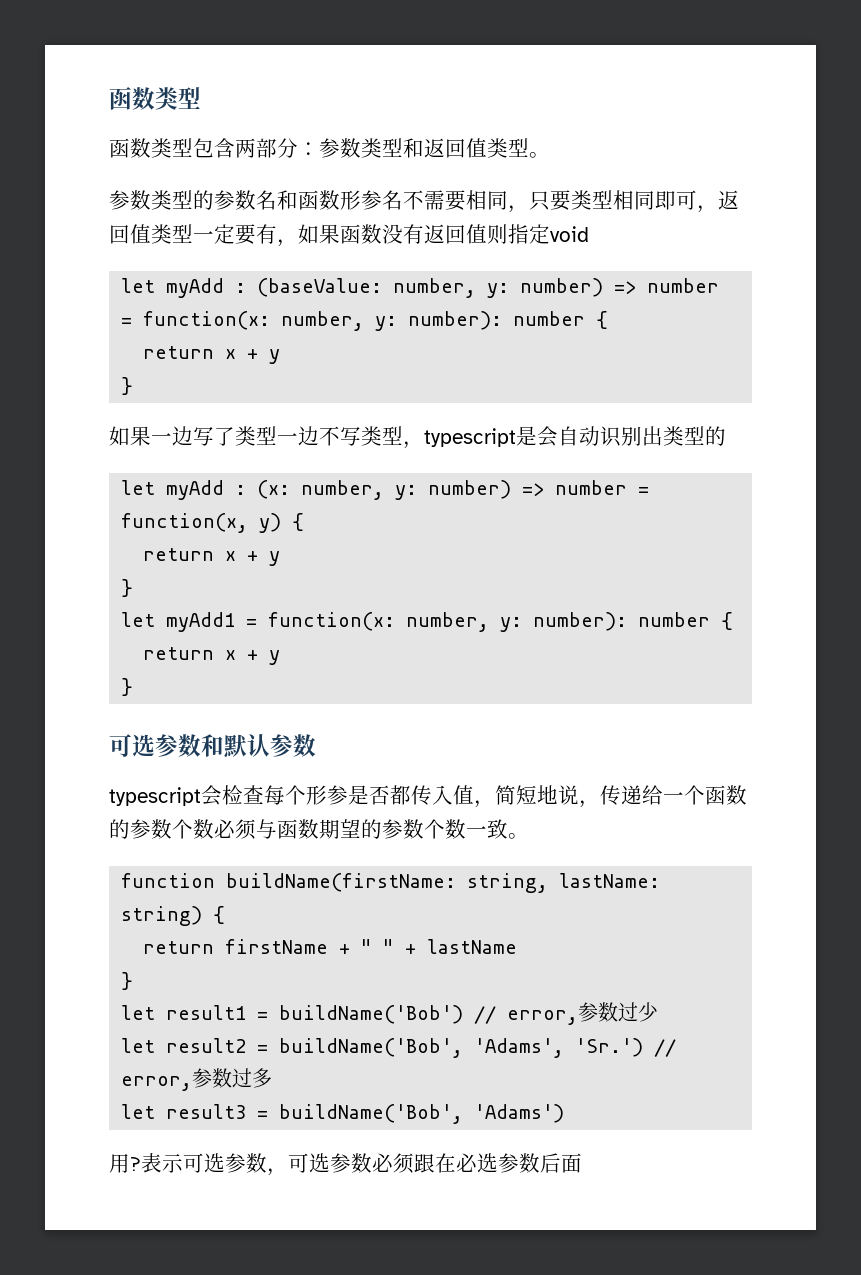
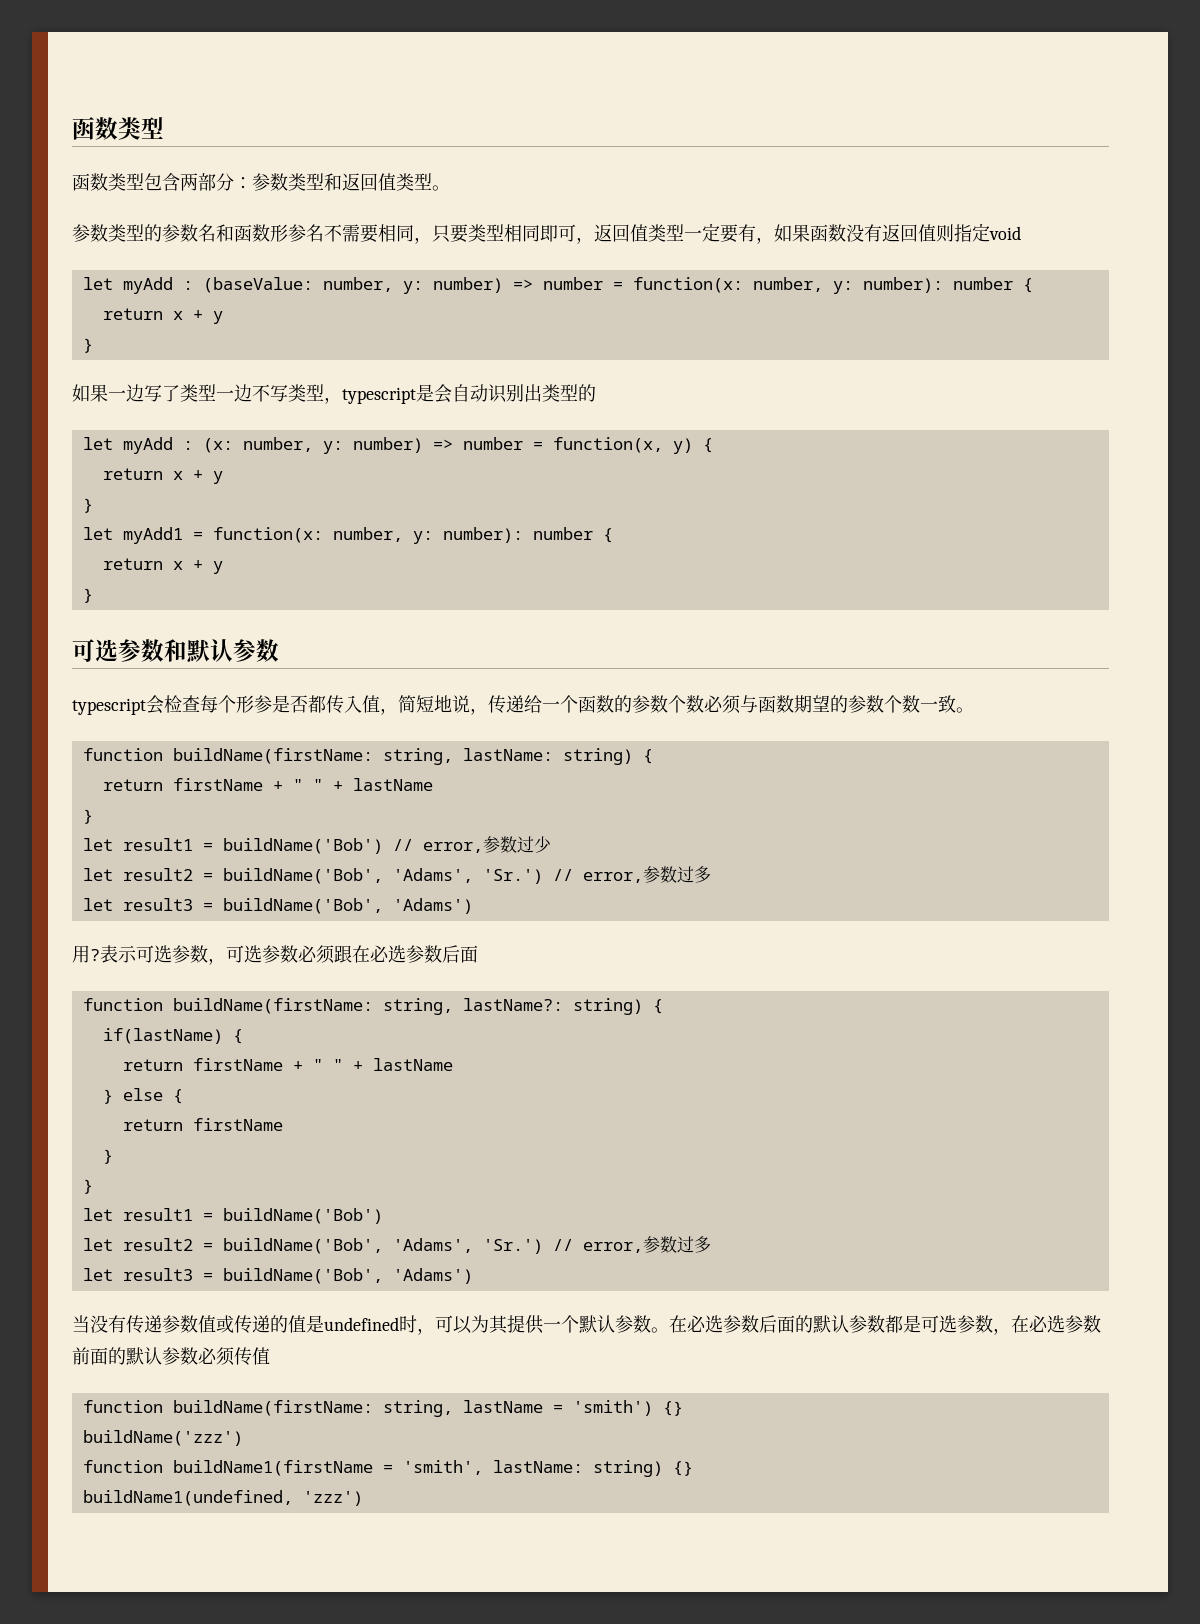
+ function buildName(firstName: string, lastName?: string) {
+ if(lastName) {
+ return firstName + " " + lastName
+ } else {
+ return firstName
+ }
+ }
+ let result1 = buildName('Bob')
+ let result2 = buildName('Bob', 'Adams', 'Sr.') // error,参数过多
+ let result3 = buildName('Bob', 'Adams')
+ 当没有传递参数值或传递的值是undefined时，可以为其提供一个默认参数。在必选参数后面的默认参数都是可选参数，在必选参数前面的默认参数必须传值
+ function buildName(firstName: string, lastName = 'smith') {}
+ buildName('zzz')
+ function buildName1(firstName = 'smith', lastName: string) {}
+ buildName1(undefined, 'zzz')

